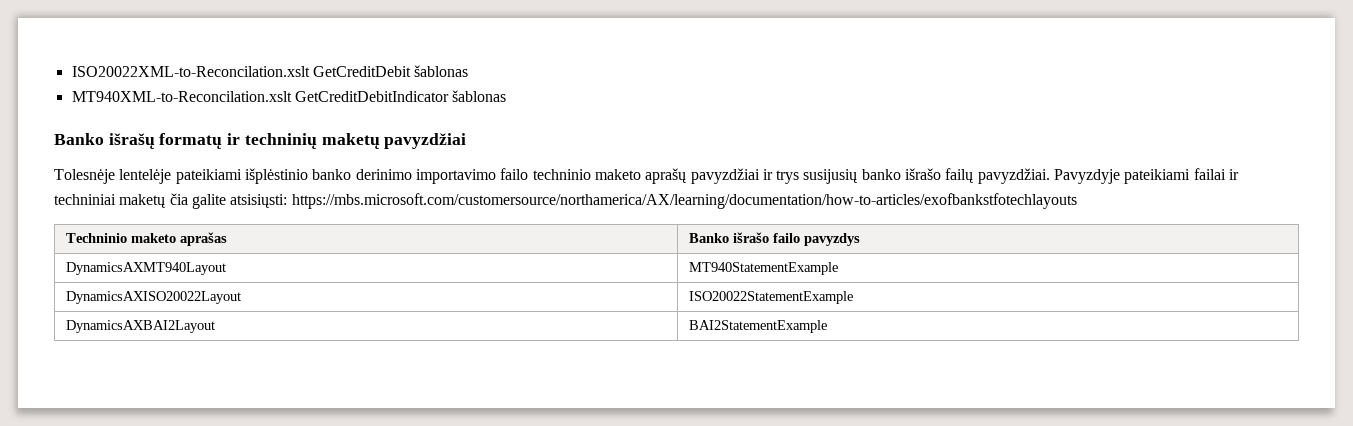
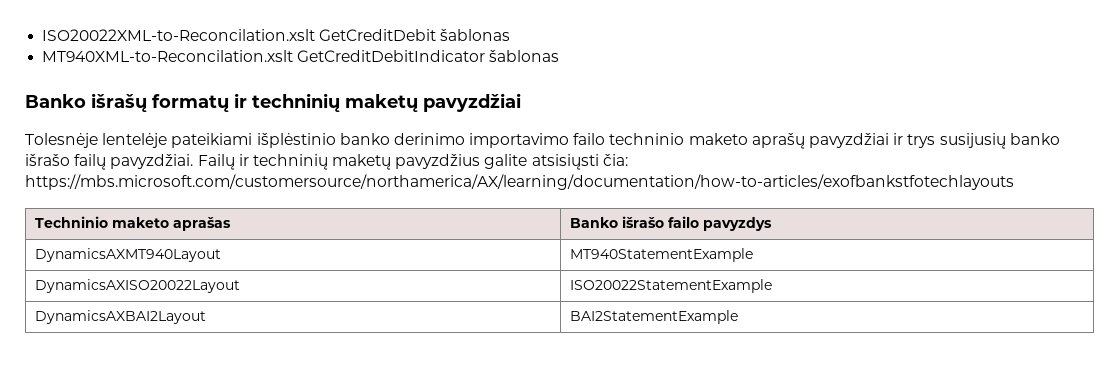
- Pavyzdyje pateikiami failai ir techniniai maketų čia galite atsisiųsti: https://mbs.microsoft.com/customersource/northamerica/AX/learning/documentation/how-to-articles/exofbankstfotechlayouts
+ Failų ir techninių maketų pavyzdžius galite atsisiųsti čia: https://mbs.microsoft.com/customersource/northamerica/AX/learning/documentation/how-to-articles/exofbankstfotechlayouts

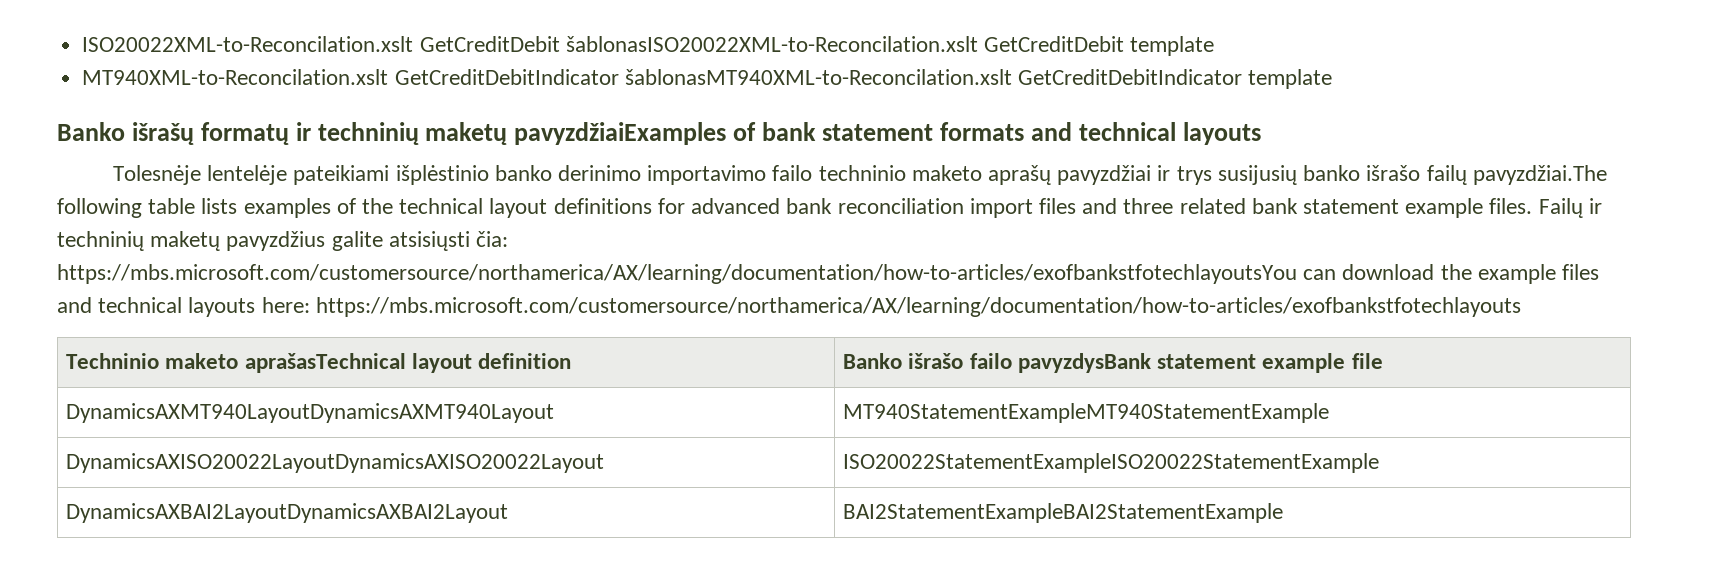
- ISO20022XML-to-Reconcilation.xslt GetCreditDebit šablonas
+ ISO20022XML-to-Reconcilation.xslt GetCreditDebit šablonasISO20022XML-to-Reconcilation.xslt GetCreditDebit template
- MT940XML-to-Reconcilation.xslt GetCreditDebitIndicator šablonas
+ MT940XML-to-Reconcilation.xslt GetCreditDebitIndicator šablonasMT940XML-to-Reconcilation.xslt GetCreditDebitIndicator template
- Banko išrašų formatų ir techninių maketų pavyzdžiai
+ Banko išrašų formatų ir techninių maketų pavyzdžiaiExamples of bank statement formats and technical layouts
- Tolesnėje lentelėje pateikiami išplėstinio banko derinimo importavimo failo techninio maketo aprašų pavyzdžiai ir trys susijusių banko išrašo failų pavyzdžiai.
+ Tolesnėje lentelėje pateikiami išplėstinio banko derinimo importavimo failo techninio maketo aprašų pavyzdžiai ir trys susijusių banko išrašo failų pavyzdžiai.The following table lists examples of the technical layout definitions for advanced bank reconciliation import files and three related bank statement example files.
- Failų ir techninių maketų pavyzdžius galite atsisiųsti čia: https://mbs.microsoft.com/customersource/northamerica/AX/learning/documentation/how-to-articles/exofbankstfotechlayouts
+ Failų ir techninių maketų pavyzdžius galite atsisiųsti čia: https://mbs.microsoft.com/customersource/northamerica/AX/learning/documentation/how-to-articles/exofbankstfotechlayoutsYou can download the example files and technical layouts here: https://mbs.microsoft.com/customersource/northamerica/AX/learning/documentation/how-to-articles/exofbankstfotechlayouts
- Techninio maketo aprašas | Banko išrašo failo pavyzdys
- DynamicsAXMT940Layout | MT940StatementExample
- DynamicsAXISO20022Layout | ISO20022StatementExample
- DynamicsAXBAI2Layout | BAI2StatementExample
+ Techninio maketo aprašasTechnical layout definition | Banko išrašo failo pavyzdysBank statement example file
+ DynamicsAXMT940LayoutDynamicsAXMT940Layout | MT940StatementExampleMT940StatementExample
+ DynamicsAXISO20022LayoutDynamicsAXISO20022Layout | ISO20022StatementExampleISO20022StatementExample
+ DynamicsAXBAI2LayoutDynamicsAXBAI2Layout | BAI2StatementExampleBAI2StatementExample

